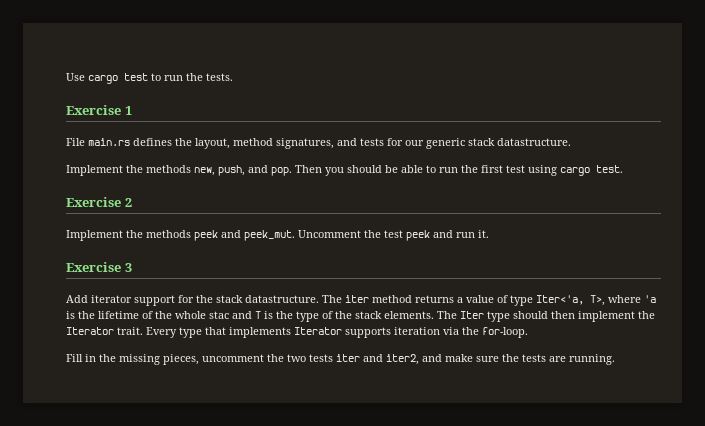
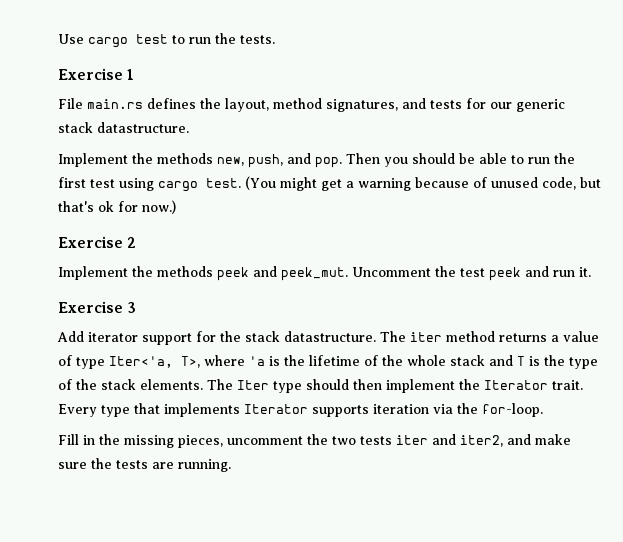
+ (You might get a warning because of unused code, but that's ok for now.)
- The iter method returns a value of type Iter<'a, T>, where 'a is the lifetime of the whole stac and T is the type of the stack elements.
+ The iter method returns a value of type Iter<'a, T>, where 'a is the lifetime of the whole stack and T is the type of the stack elements.

